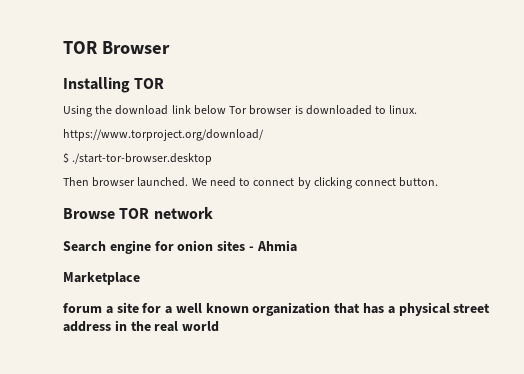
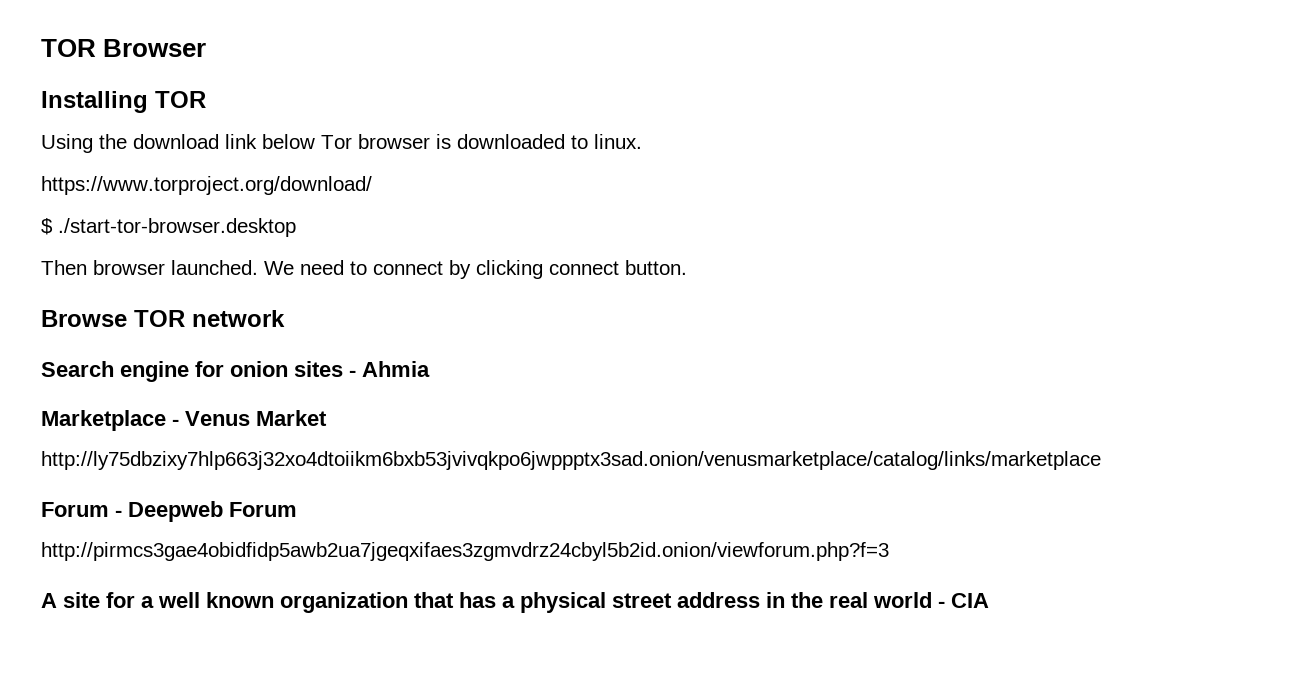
- Marketplace
- forum a site for a well known organization that has a physical street address in the real world
+ Marketplace - Venus Market
+ http://ly75dbzixy7hlp663j32xo4dtoiikm6bxb53jvivqkpo6jwppptx3sad.onion/venusmarketplace/catalog/links/marketplace
+ Forum - Deepweb Forum
+ http://pirmcs3gae4obidfidp5awb2ua7jgeqxifaes3zgmvdrz24cbyl5b2id.onion/viewforum.php?f=3
+ A site for a well known organization that has a physical street address in the real world - CIA

